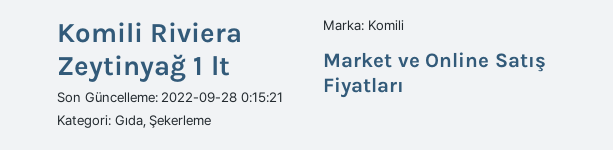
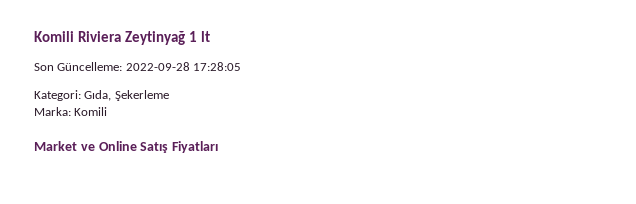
- Son Güncelleme: 2022-09-28 0:15:21
+ Son Güncelleme: 2022-09-28 17:28:05

